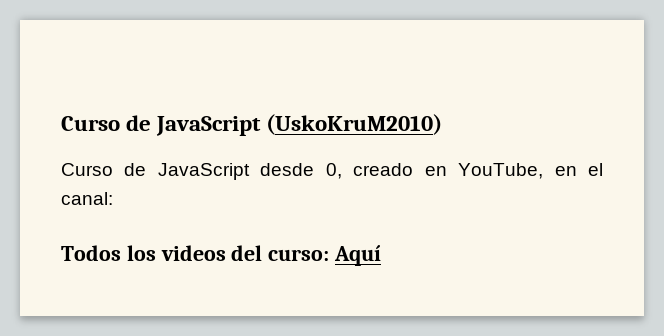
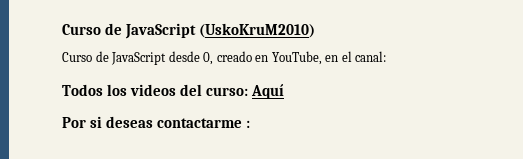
+ Por si deseas contactarme :

